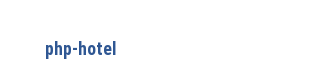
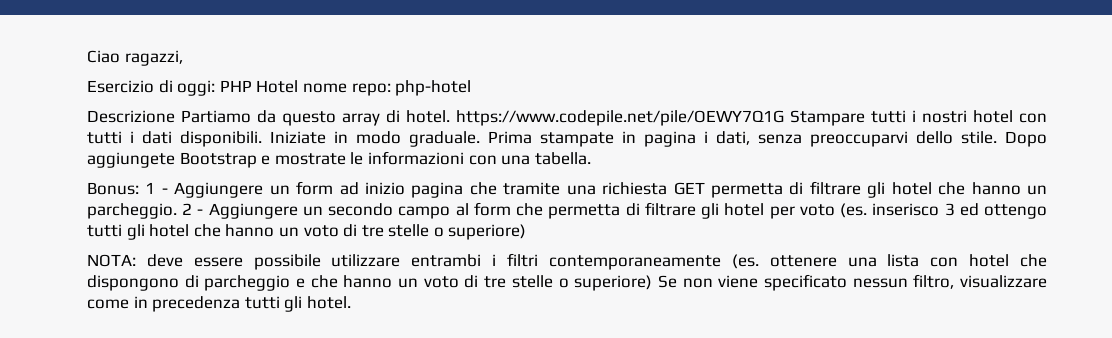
- php-hotel
+ Ciao ragazzi,
+ Esercizio di oggi: PHP Hotel nome repo: php-hotel
+ Descrizione Partiamo da questo array di hotel. https://www.codepile.net/pile/OEWY7Q1G Stampare tutti i nostri hotel con tutti i dati disponibili. Iniziate in modo graduale. Prima stampate in pagina i dati, senza preoccuparvi dello stile. Dopo aggiungete Bootstrap e mostrate le informazioni con una tabella.
+ Bonus: 1 - Aggiungere un form ad inizio pagina che tramite una richiesta GET permetta di filtrare gli hotel che hanno un parcheggio. 2 - Aggiungere un secondo campo al form che permetta di filtrare gli hotel per voto (es. inserisco 3 ed ottengo tutti gli hotel che hanno un voto di tre stelle o superiore)
+ NOTA: deve essere possibile utilizzare entrambi i filtri contemporaneamente (es. ottenere una lista con hotel che dispongono di parcheggio e che hanno un voto di tre stelle o superiore) Se non viene specificato nessun filtro, visualizzare come in precedenza tutti gli hotel.

